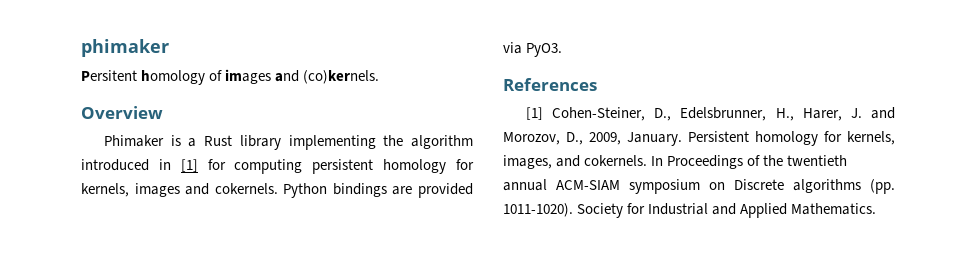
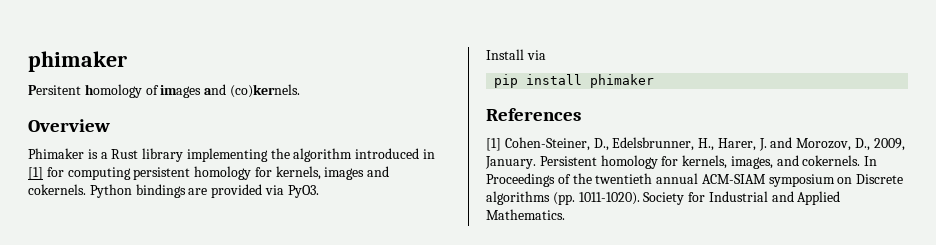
+ Install via
+ pip install phimaker

